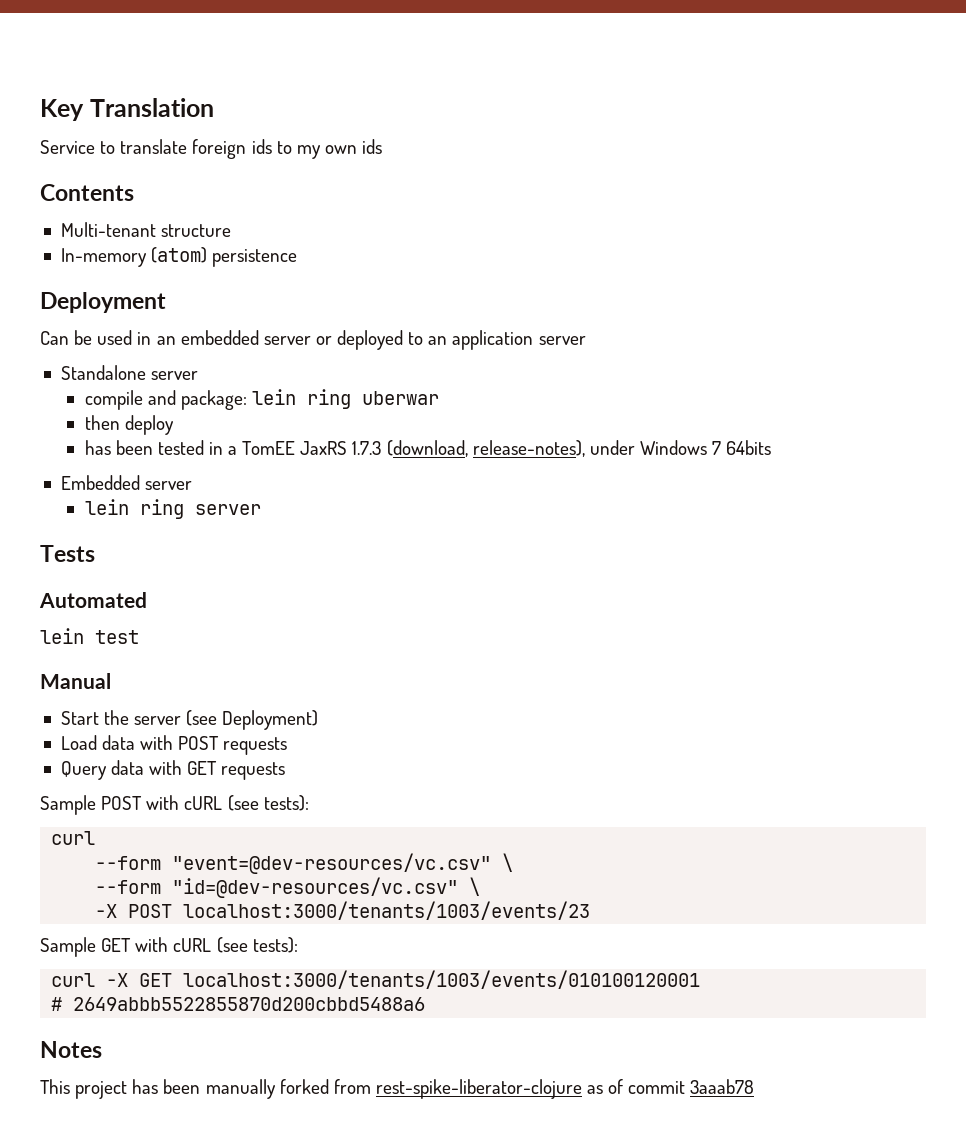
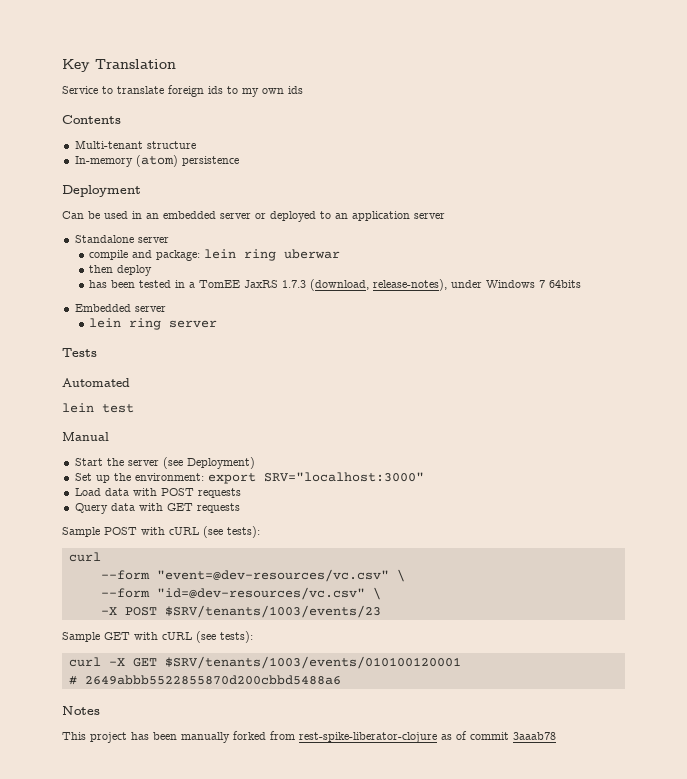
+ Set up the environment: export SRV="localhost:3000"
- -X POST localhost:3000/tenants/1003/events/23
+ -X POST $SRV/tenants/1003/events/23
- curl -X GET localhost:3000/tenants/1003/events/010100120001
+ curl -X GET $SRV/tenants/1003/events/010100120001

